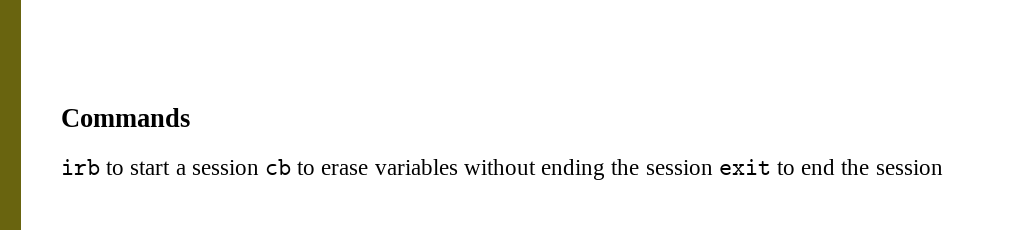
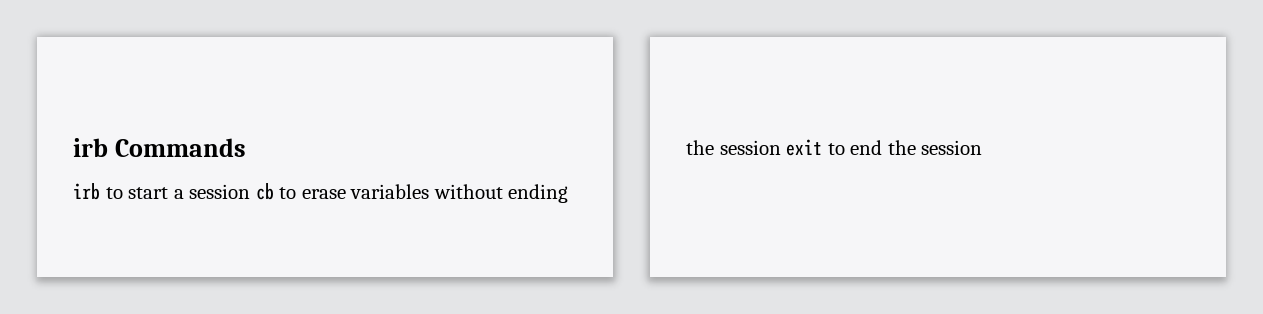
- Commands
+ irb Commands

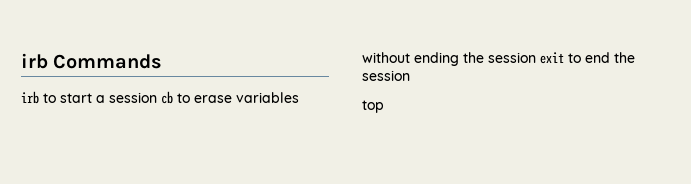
+ top

